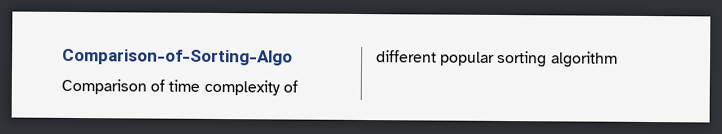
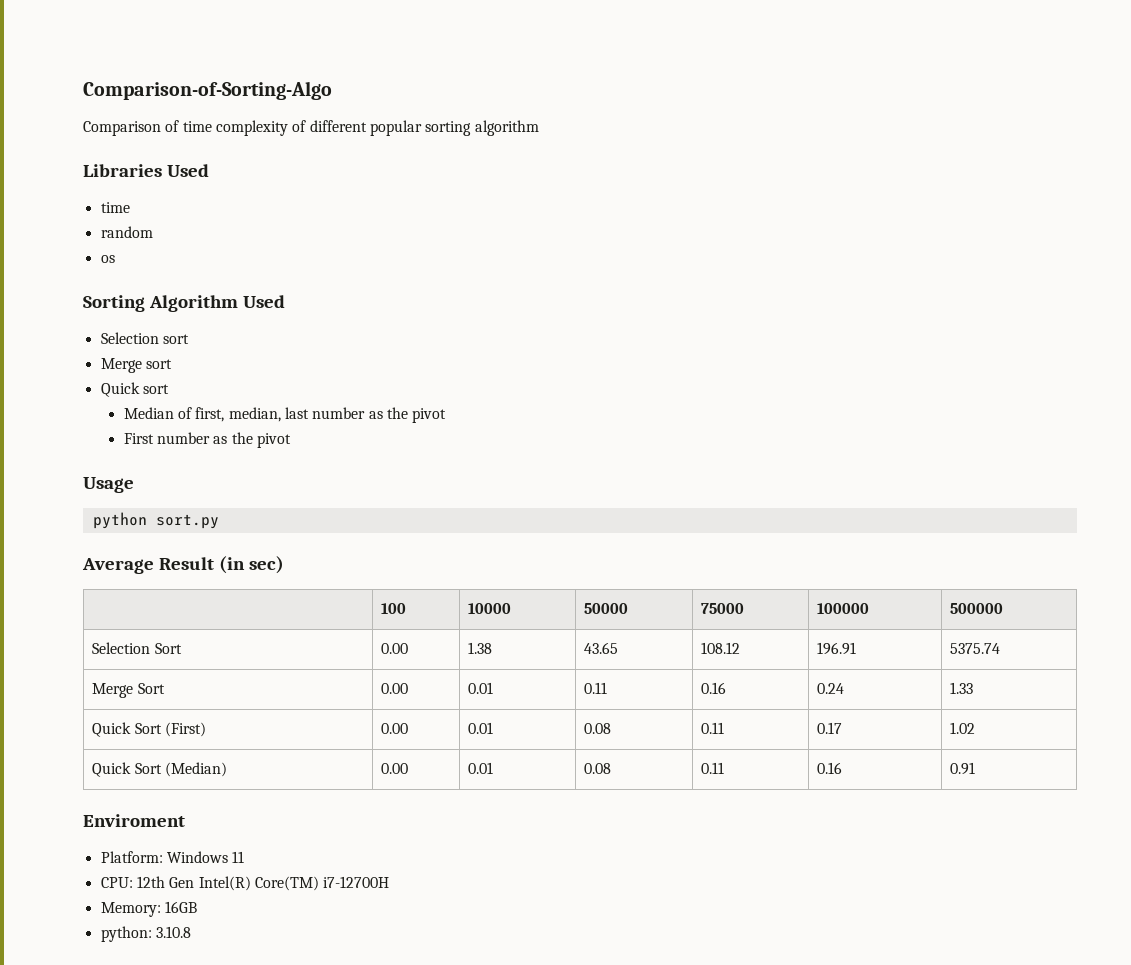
+ Libraries Used
+ time
+ random
+ os
+ Sorting Algorithm Used
+ Selection sort
+ Merge sort
+ Quick sort
+ Median of first, median, last number as the pivot
+ First number as the pivot
+ Usage
+ python sort.py
+ Average Result (in sec)
+ | 100 | 10000 | 50000 | 75000 | 100000 | 500000
+ Selection Sort | 0.00 | 1.38 | 43.65 | 108.12 | 196.91 | 5375.74
+ Merge Sort | 0.00 | 0.01 | 0.11 | 0.16 | 0.24 | 1.33
+ Quick Sort (First) | 0.00 | 0.01 | 0.08 | 0.11 | 0.17 | 1.02
+ Quick Sort (Median) | 0.00 | 0.01 | 0.08 | 0.11 | 0.16 | 0.91
+ Enviroment
+ Platform: Windows 11
+ CPU: 12th Gen Intel(R) Core(TM) i7-12700H
+ Memory: 16GB
+ python: 3.10.8

